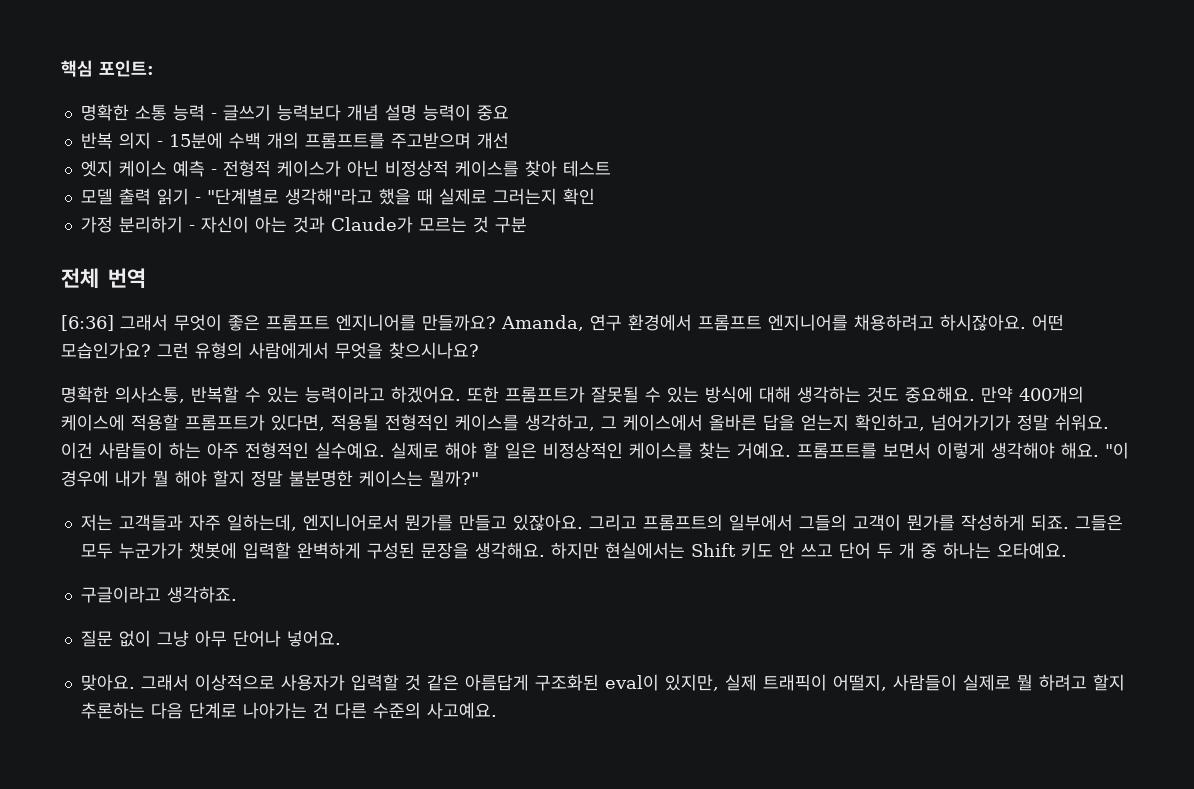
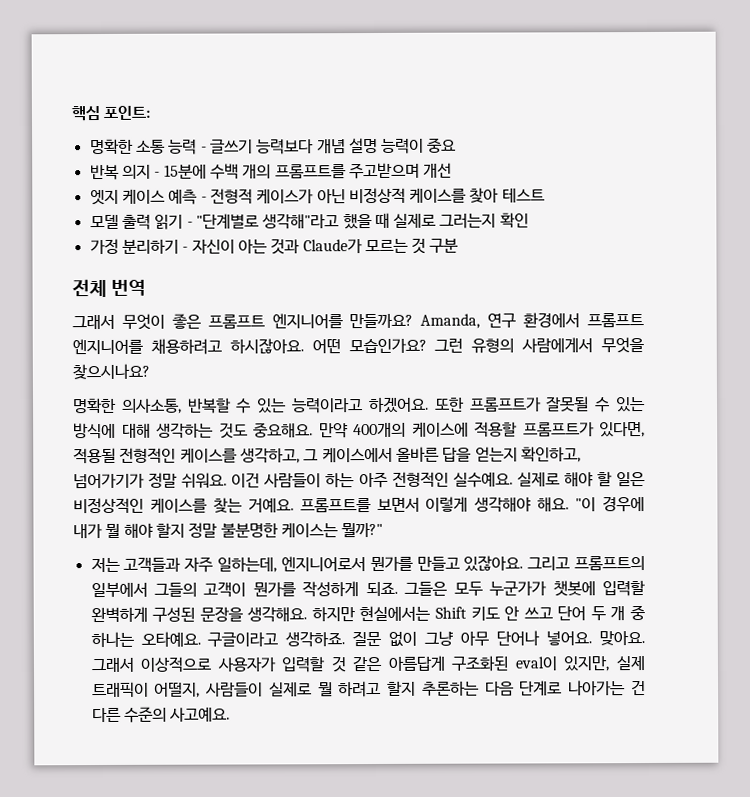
- [6:36] 그래서 무엇이 좋은 프롬프트 엔지니어를 만들까요?
+ 그래서 무엇이 좋은 프롬프트 엔지니어를 만들까요?
- 하지만 현실에서는 Shift 키도 안 쓰고 단어 두 개 중 하나는 오타예요.
- 구글이라고 생각하죠.
- 질문 없이 그냥 아무 단어나 넣어요.
- 맞아요.
+ 하지만 현실에서는 Shift 키도 안 쓰고 단어 두 개 중 하나는 오타예요. 구글이라고 생각하죠. 질문 없이 그냥 아무 단어나 넣어요. 맞아요.

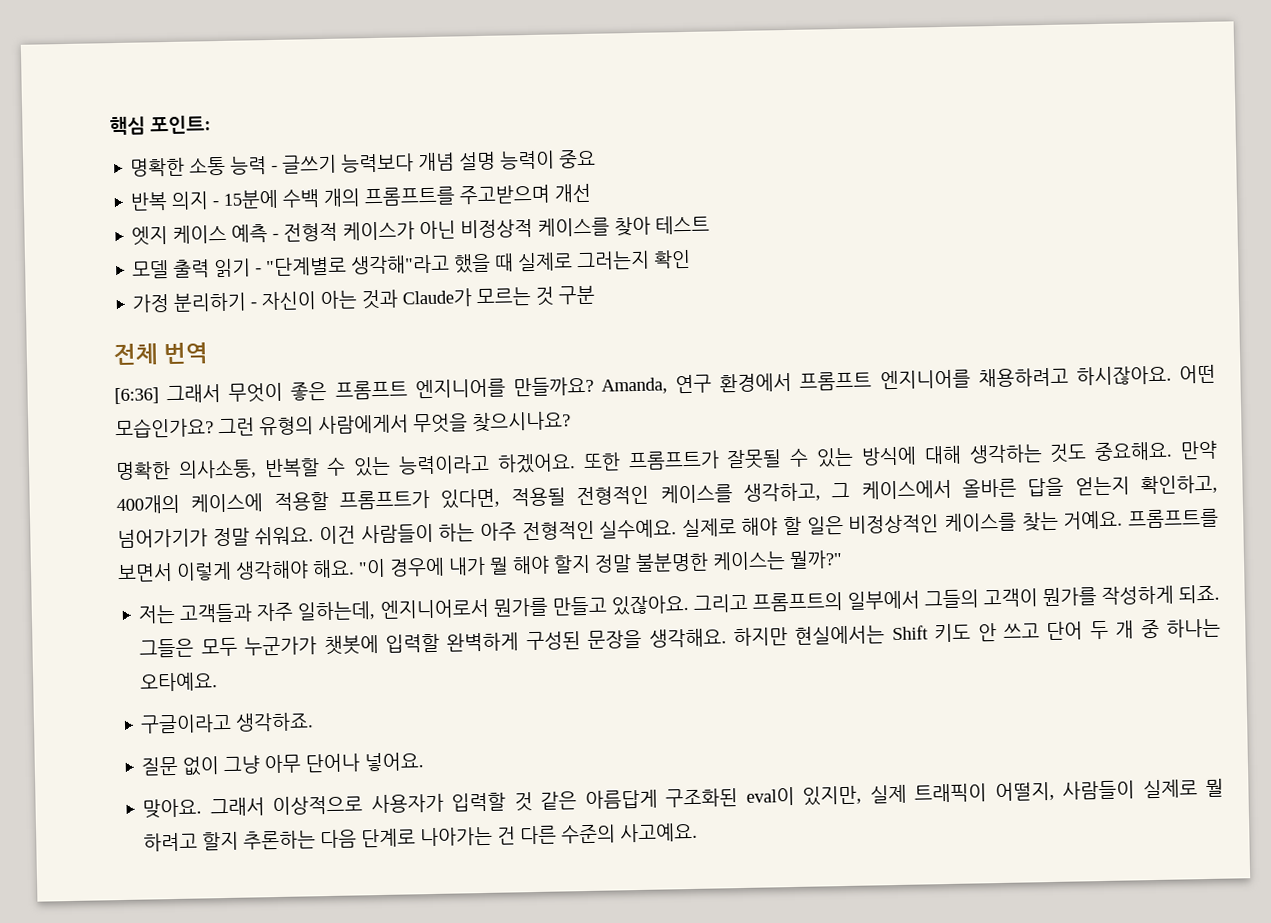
- 그래서 무엇이 좋은 프롬프트 엔지니어를 만들까요?
+ [6:36] 그래서 무엇이 좋은 프롬프트 엔지니어를 만들까요?
- 하지만 현실에서는 Shift 키도 안 쓰고 단어 두 개 중 하나는 오타예요. 구글이라고 생각하죠. 질문 없이 그냥 아무 단어나 넣어요. 맞아요.
+ 하지만 현실에서는 Shift 키도 안 쓰고 단어 두 개 중 하나는 오타예요.
+ 구글이라고 생각하죠.
+ 질문 없이 그냥 아무 단어나 넣어요.
+ 맞아요.

